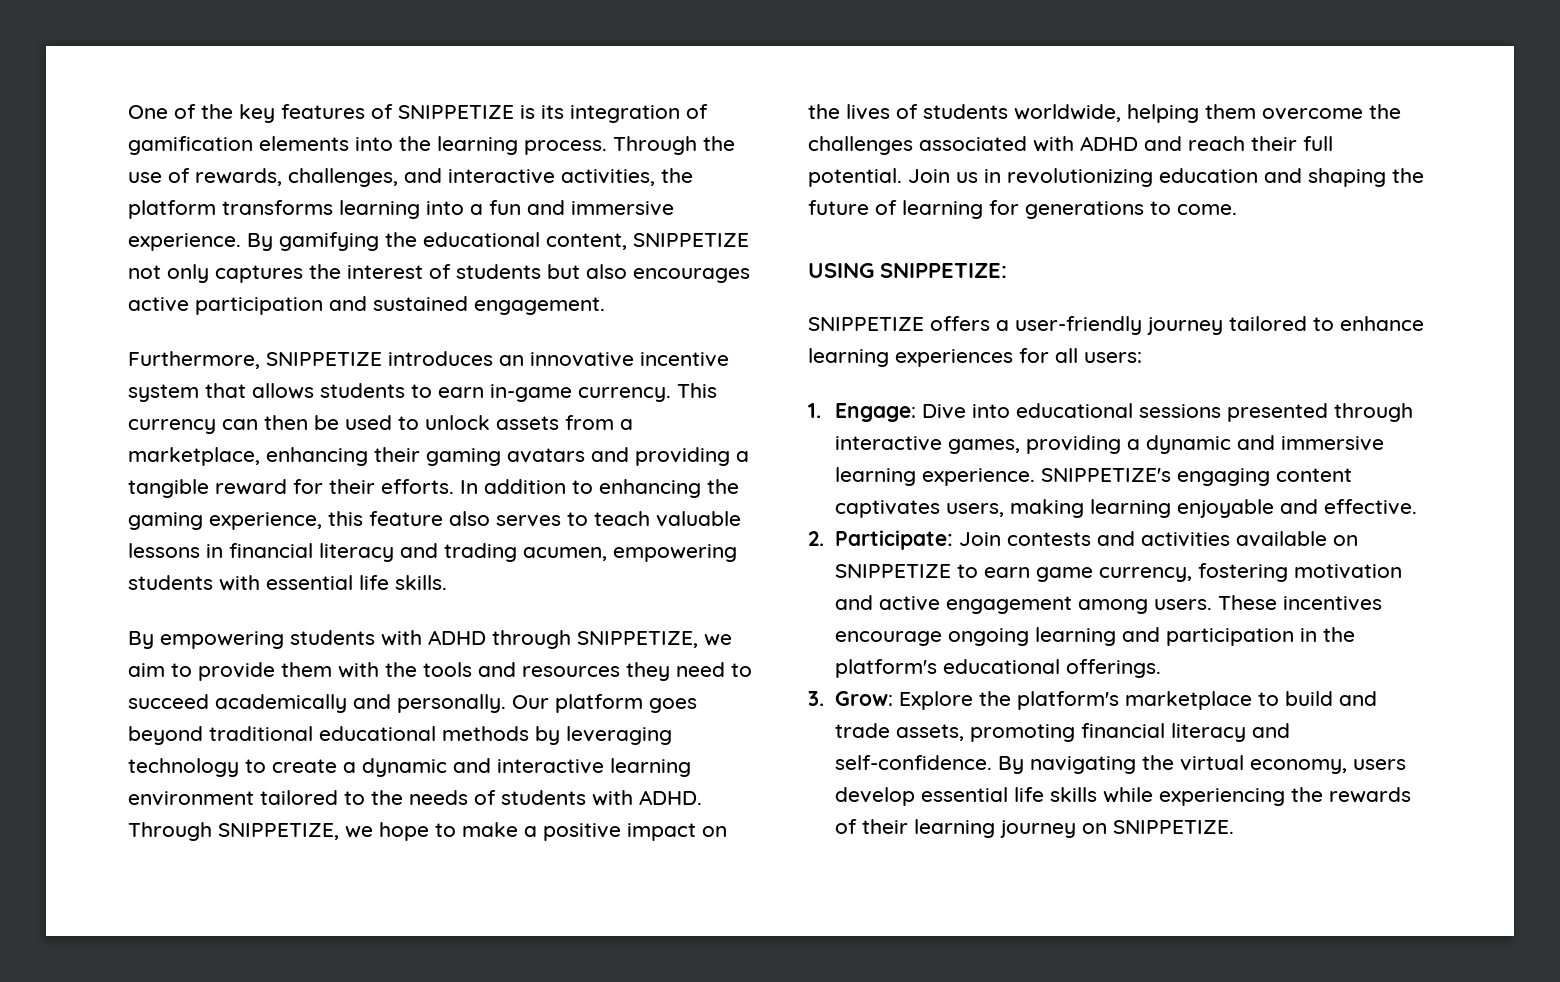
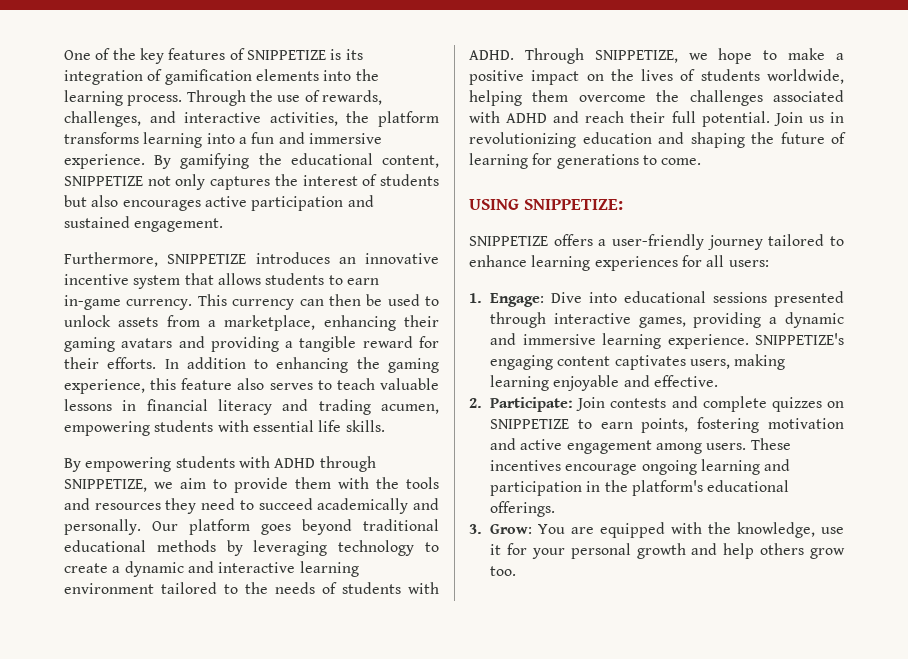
- 2. Participate: Join contests and activities available on SNIPPETIZE to earn game currency, fostering motivation and active engagement among users.
+ 2. Participate: Join contests and complete quizzes on SNIPPETIZE to earn points, fostering motivation and active engagement among users.
- 3. Grow: Explore the platform's marketplace to build and trade assets, promoting financial literacy and self-confidence. By navigating the virtual economy, users develop essential life skills while experiencing the rewards of their learning journey on SNIPPETIZE.
+ 3. Grow: You are equipped with the knowledge, use it for your personal growth and help others grow too.

